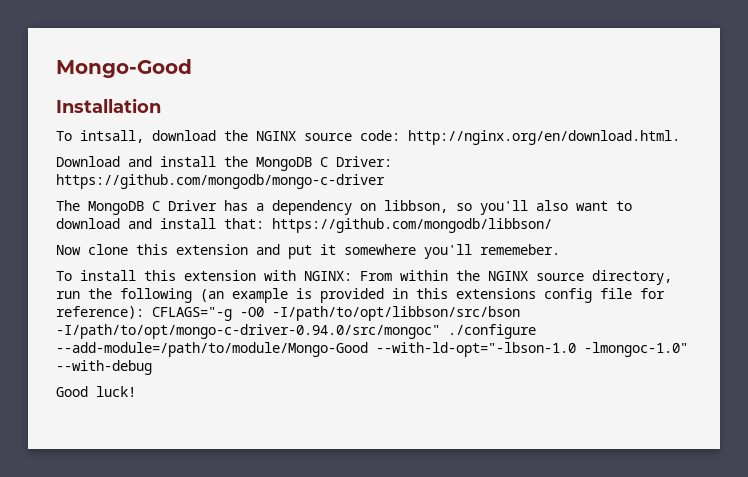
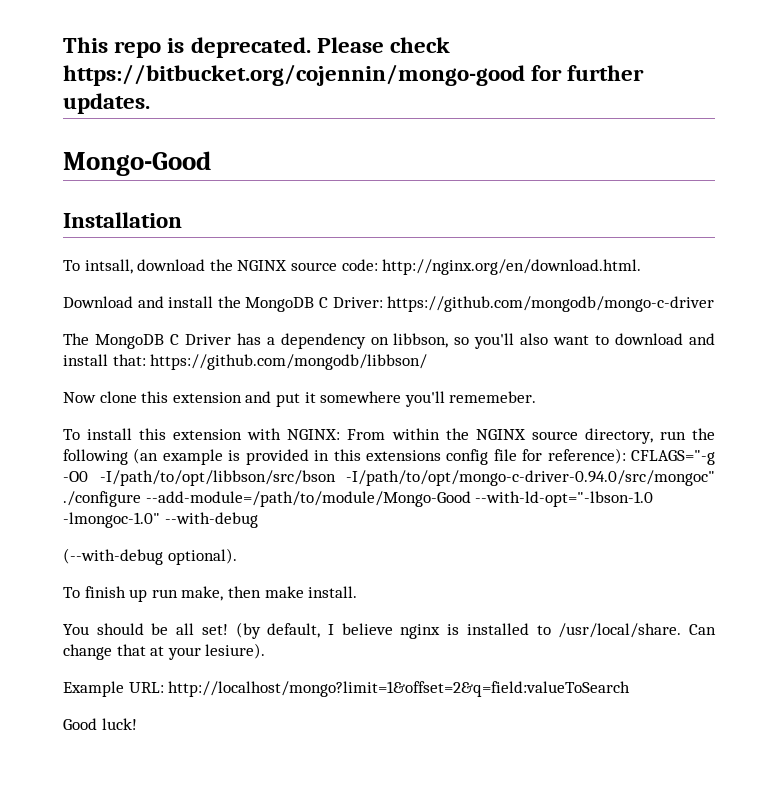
+ This repo is deprecated. Please check https://bitbucket.org/cojennin/mongo-good for further updates.
+ (--with-debug optional).
+ To finish up run make, then make install.
+ You should be all set! (by default, I believe nginx is installed to /usr/local/share. Can change that at your lesiure).
+ Example URL: http://localhost/mongo?limit=1&offset=2&q=field:valueToSearch

